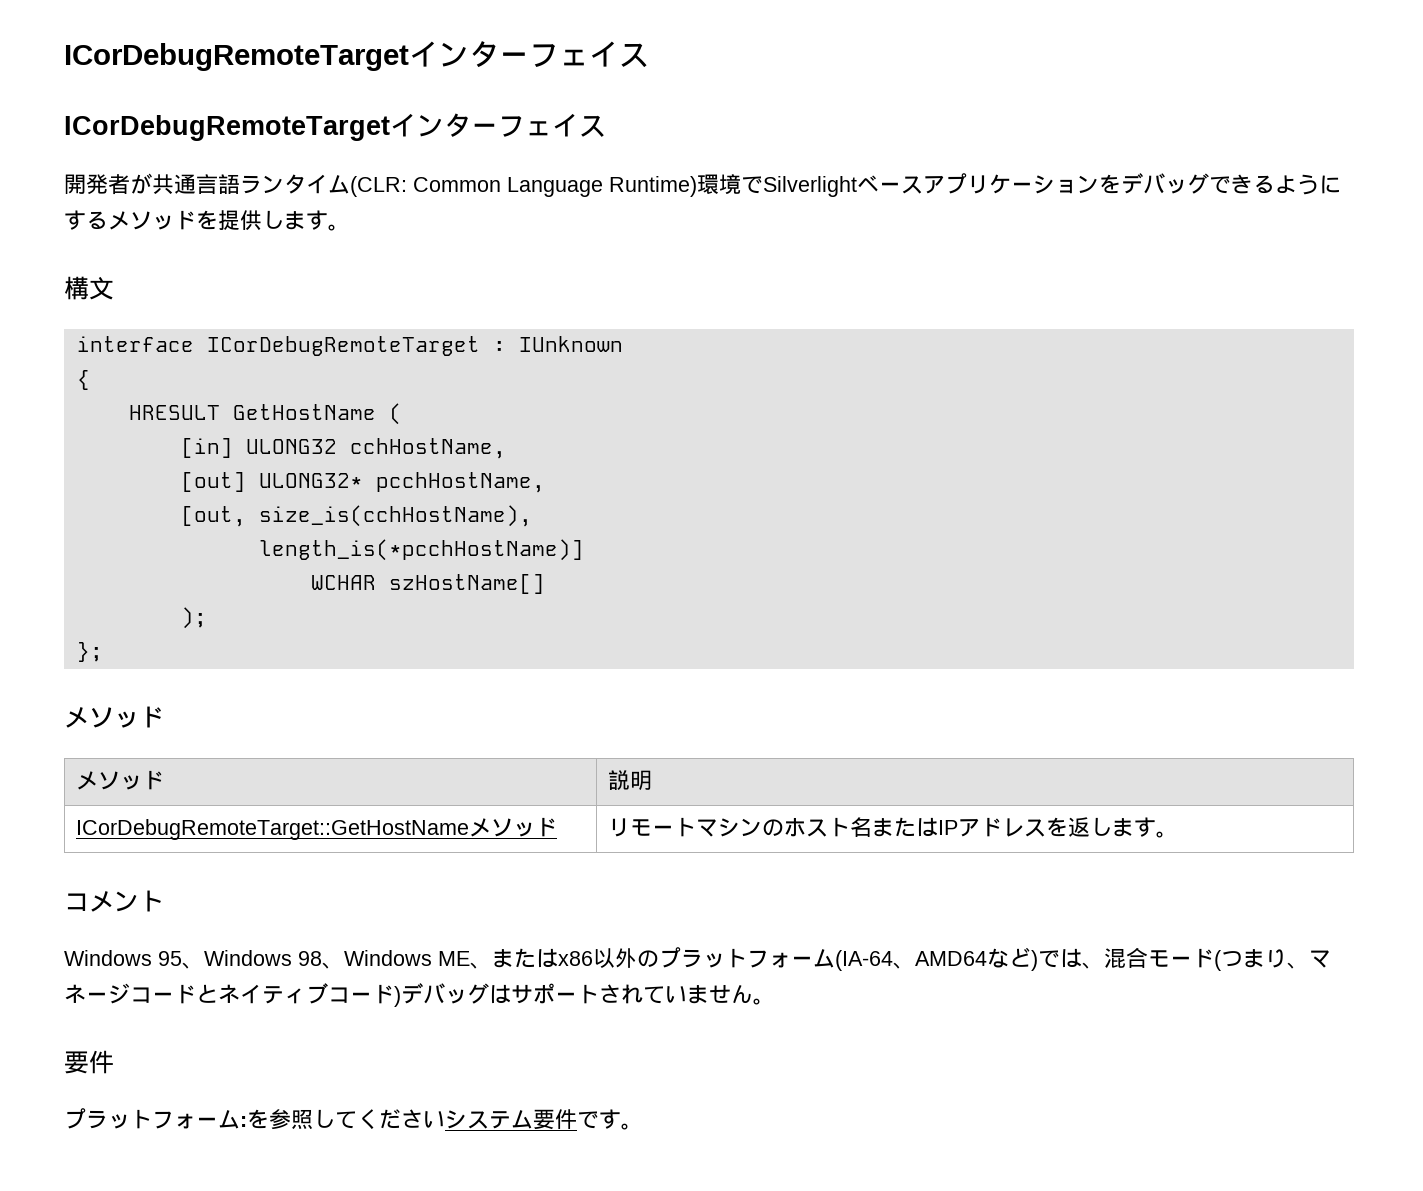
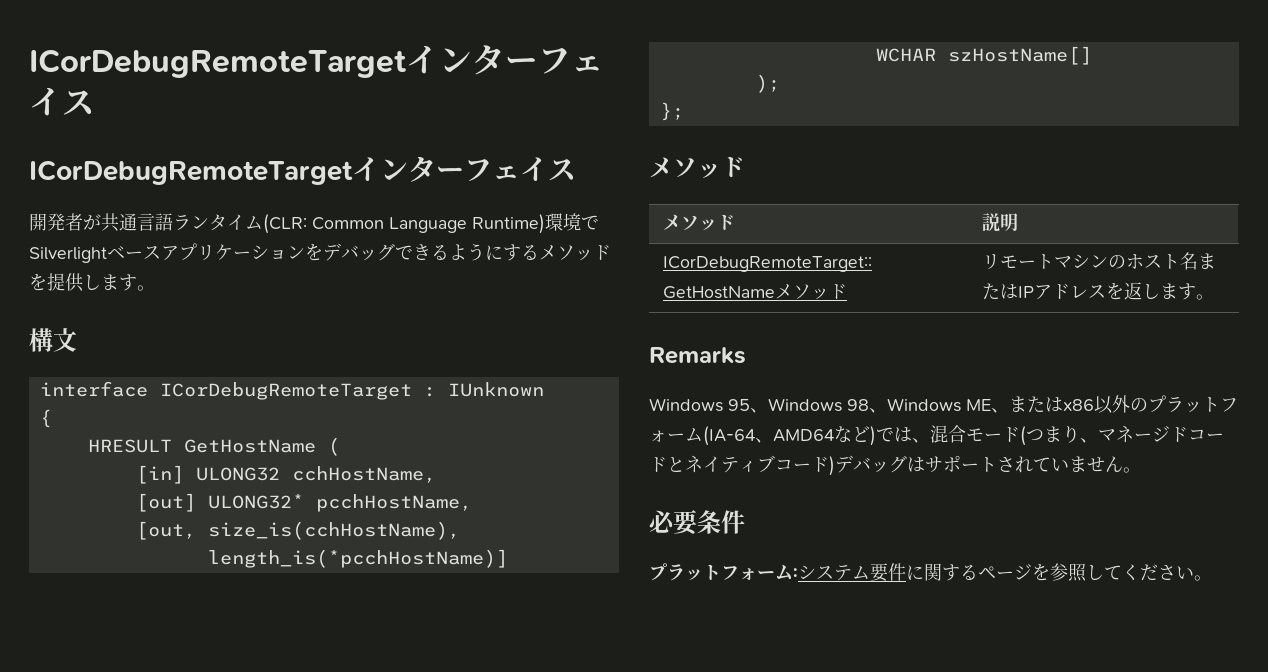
- コメント
+ Remarks
- Windows 95、Windows 98、Windows ME、またはx86以外のプラットフォーム(IA-64、AMD64など)では、混合モード(つまり、マネージコードとネイティブコード)デバッグはサポートされていません。
- 要件
+ Windows 95、Windows 98、Windows ME、またはx86以外のプラットフォーム(IA-64、AMD64など)では、混合モード(つまり、マネージドコードとネイティブコード)デバッグはサポートされていません。
+ 必要条件
- プラットフォーム:を参照してくださいシステム要件です。
+ プラットフォーム:システム要件に関するページを参照してください。

